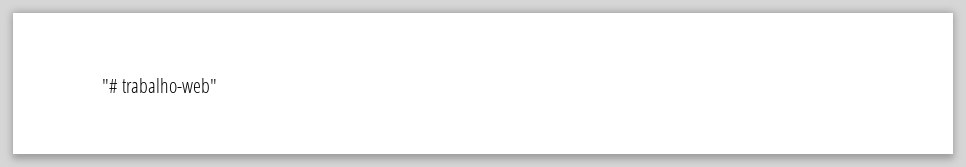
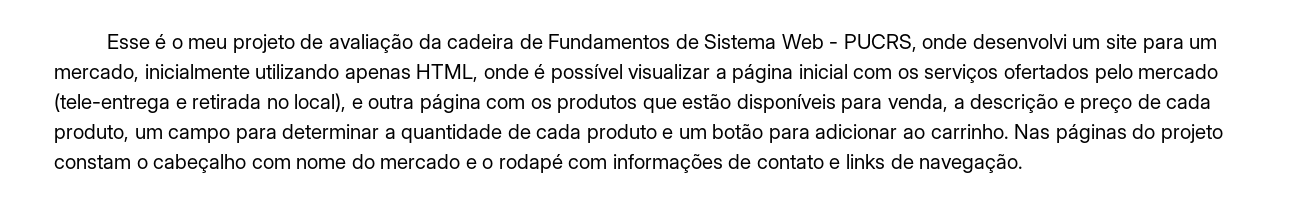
- "# trabalho-web"
+ Esse é o meu projeto de avaliação da cadeira de Fundamentos de Sistema Web - PUCRS, onde desenvolvi um site para um mercado, inicialmente utilizando apenas HTML, onde é possível visualizar a página inicial com os serviços ofertados pelo mercado (tele-entrega e retirada no local), e outra página com os produtos que estão disponíveis para venda, a descrição e preço de cada produto, um campo para determinar a quantidade de cada produto e um botão para adicionar ao carrinho. Nas páginas do projeto constam o cabeçalho com nome do mercado e o rodapé com informações de contato e links de navegação.

